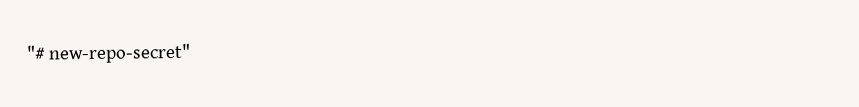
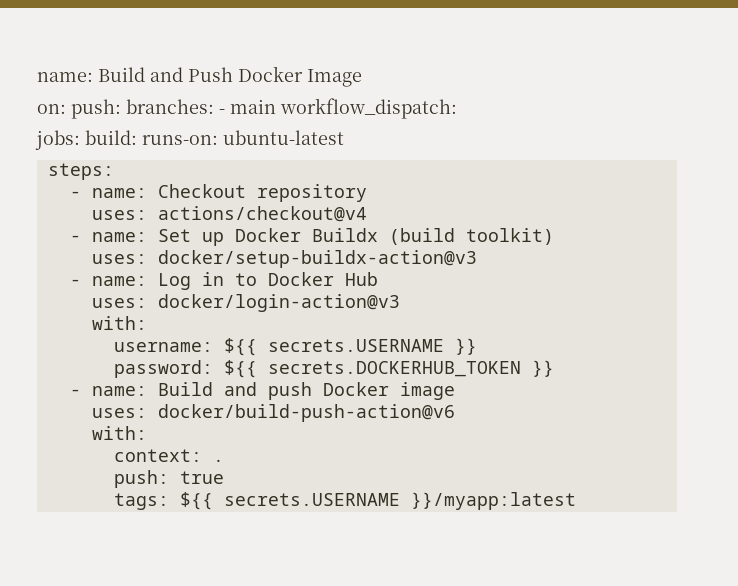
- "# new-repo-secret"
+ name: Build and Push Docker Image
+ on: push: branches: - main workflow_dispatch:
+ jobs: build: runs-on: ubuntu-latest
+ steps:
+ - name: Checkout repository
+ uses: actions/checkout@v4
+ - name: Set up Docker Buildx (build toolkit)
+ uses: docker/setup-buildx-action@v3
+ - name: Log in to Docker Hub
+ uses: docker/login-action@v3
+ with:
+ username: ${{ secrets.USERNAME }}
+ password: ${{ secrets.DOCKERHUB_TOKEN }}
+ - name: Build and push Docker image
+ uses: docker/build-push-action@v6
+ with:
+ context: .
+ push: true
+ tags: ${{ secrets.USERNAME }}/myapp:latest

